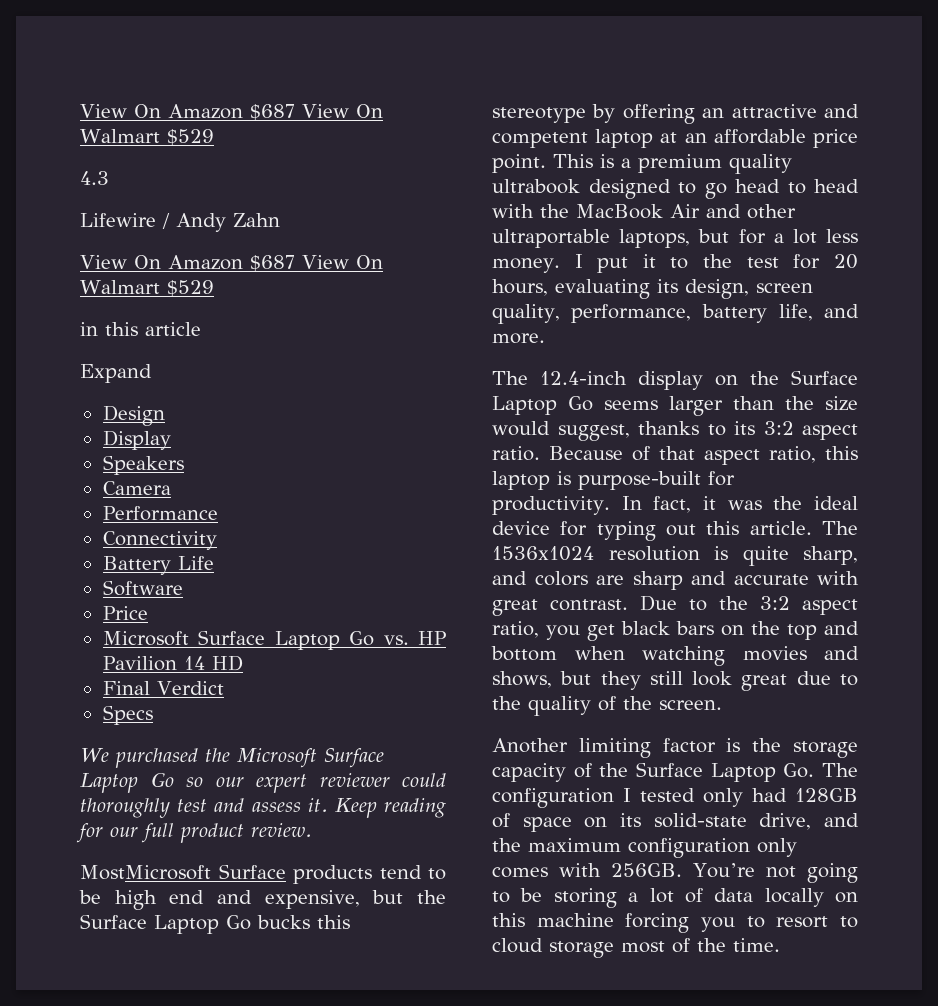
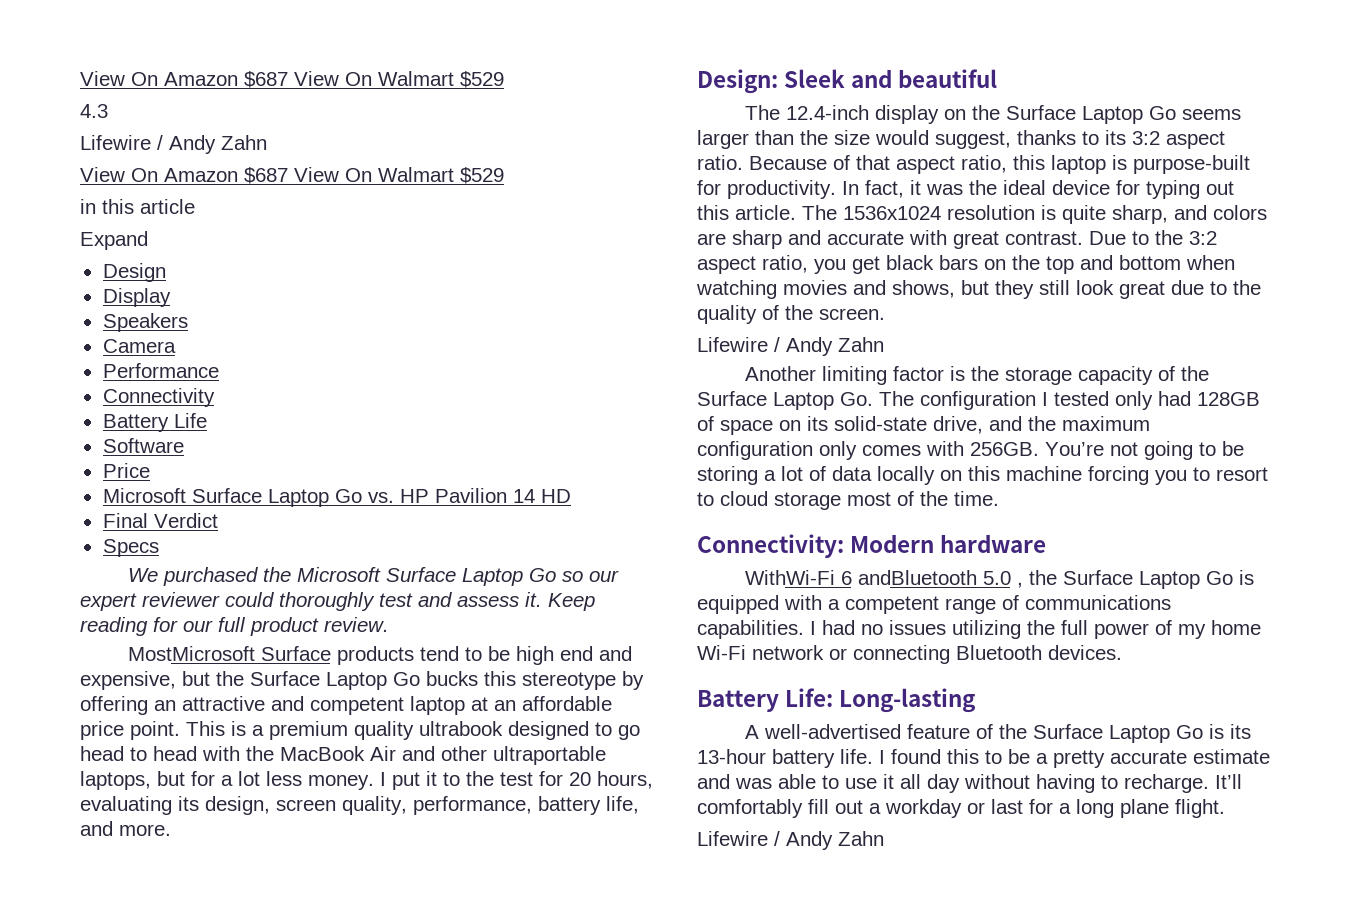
+ Design: Sleek and beautiful
  Due to the 3:2 aspect ratio, you get black bars on the top and bottom when watching movies and shows, but they still look great due to the quality of the screen.
+ Lifewire / Andy Zahn
+ Connectivity: Modern hardware
+ WithWi-Fi 6 andBluetooth 5.0 , the Surface Laptop Go is equipped with a competent range of communications capabilities. I had no issues utilizing the full power of my home Wi-Fi network or connecting Bluetooth devices.
+ Battery Life: Long-lasting
+ A well-advertised feature of the Surface Laptop Go is its 13-hour battery life. I found this to be a pretty accurate estimate and was able to use it all day without having to recharge. It’ll comfortably fill out a workday or last for a long plane flight.
+ Lifewire / Andy Zahn

